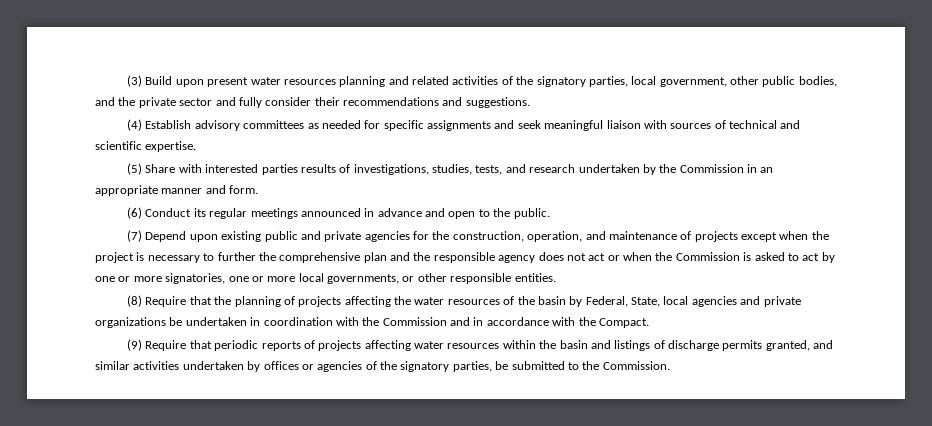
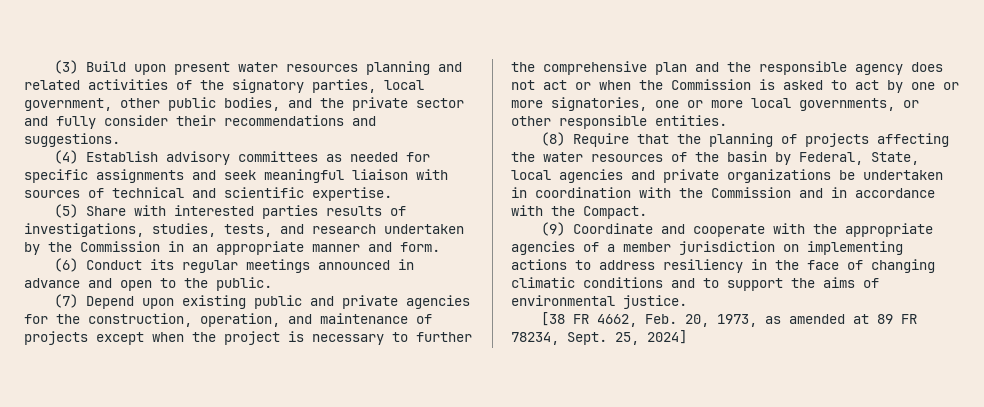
- (9) Require that periodic reports of projects affecting water resources within the basin and listings of discharge permits granted, and similar activities undertaken by offices or agencies of the signatory parties, be submitted to the Commission.
+ (9) Coordinate and cooperate with the appropriate agencies of a member jurisdiction on implementing actions to address resiliency in the face of changing climatic conditions and to support the aims of environmental justice.
+ [38 FR 4662, Feb. 20, 1973, as amended at 89 FR 78234, Sept. 25, 2024]

